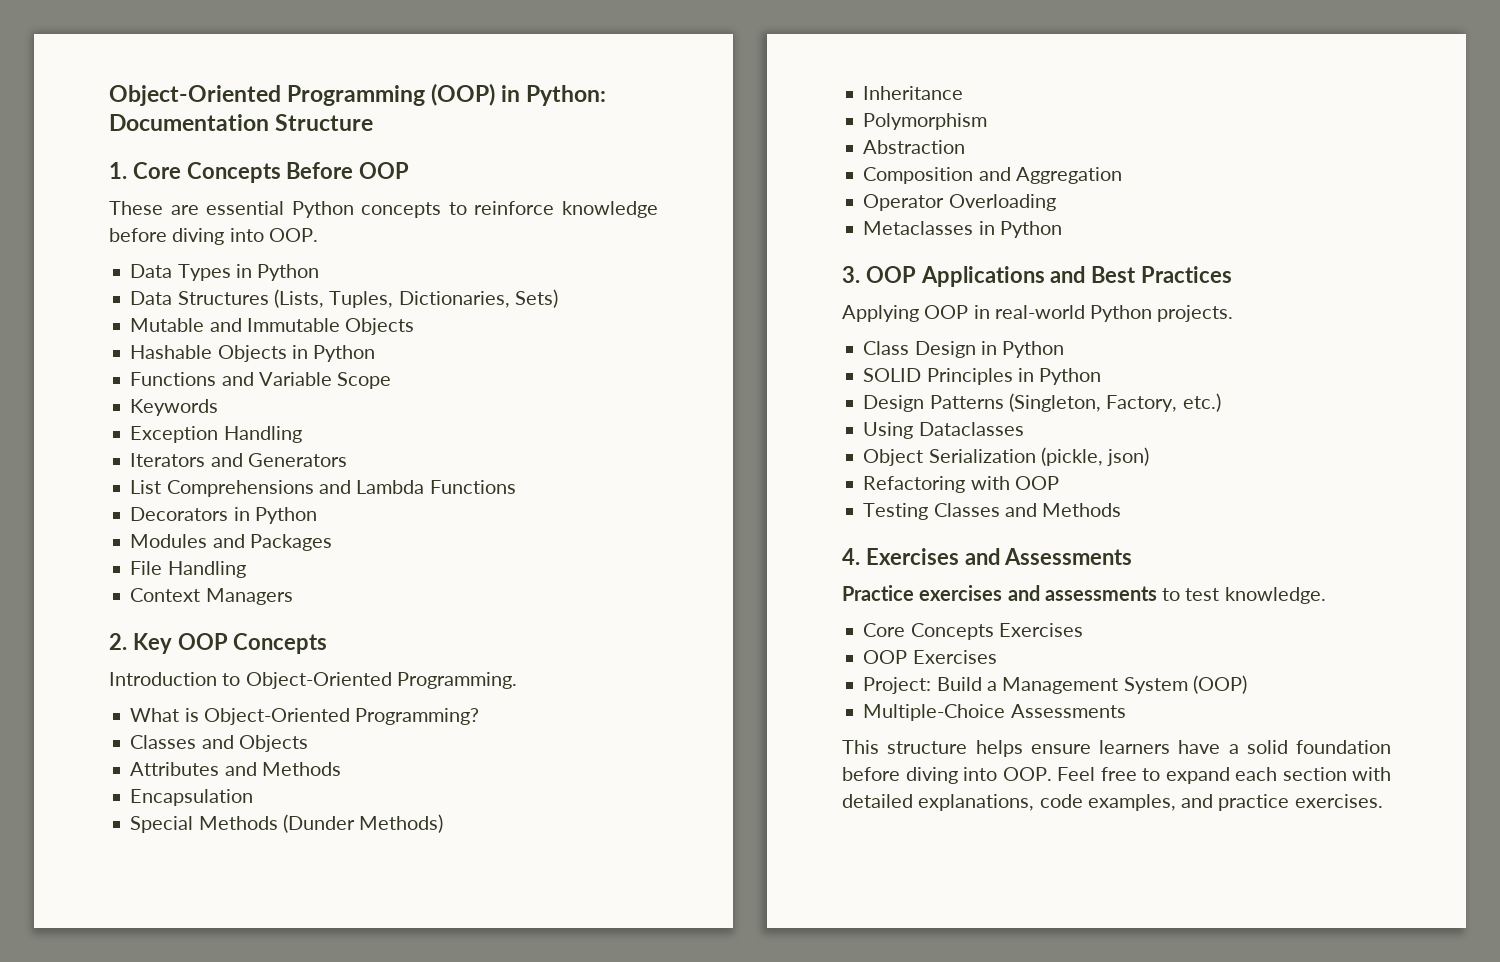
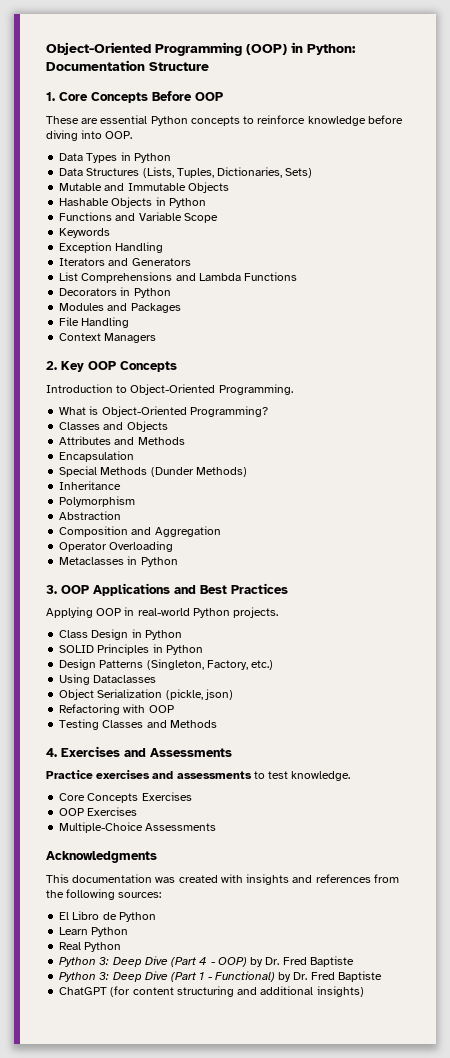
- Project: Build a Management System (OOP)
+ Acknowledgments
- This structure helps ensure learners have a solid foundation before diving into OOP. Feel free to expand each section with detailed explanations, code examples, and practice exercises.
+ This documentation was created with insights and references from the following sources:
+ El Libro de Python
+ Learn Python
+ Real Python
+ Python 3: Deep Dive (Part 4 - OOP) by Dr. Fred Baptiste
+ Python 3: Deep Dive (Part 1 - Functional) by Dr. Fred Baptiste
+ ChatGPT (for content structuring and additional insights)

